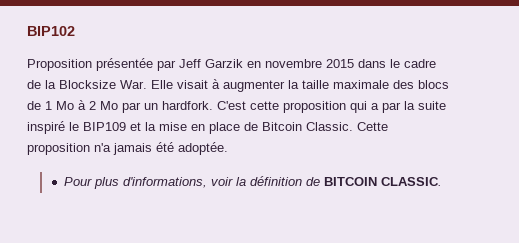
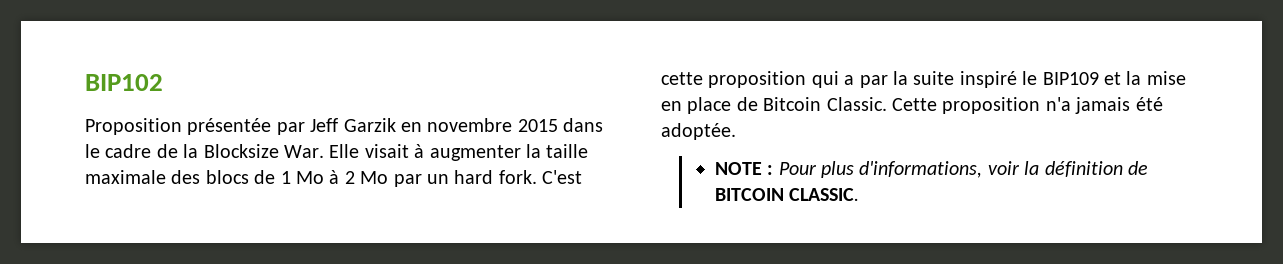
- Proposition présentée par Jeff Garzik en novembre 2015 dans le cadre de la Blocksize War. Elle visait à augmenter la taille maximale des blocs de 1 Mo à 2 Mo par un hardfork.
+ Proposition présentée par Jeff Garzik en novembre 2015 dans le cadre de la Blocksize War. Elle visait à augmenter la taille maximale des blocs de 1 Mo à 2 Mo par un hard fork.
- Pour plus d'informations, voir la définition de BITCOIN CLASSIC.
+ NOTE : Pour plus d'informations, voir la définition de BITCOIN CLASSIC.

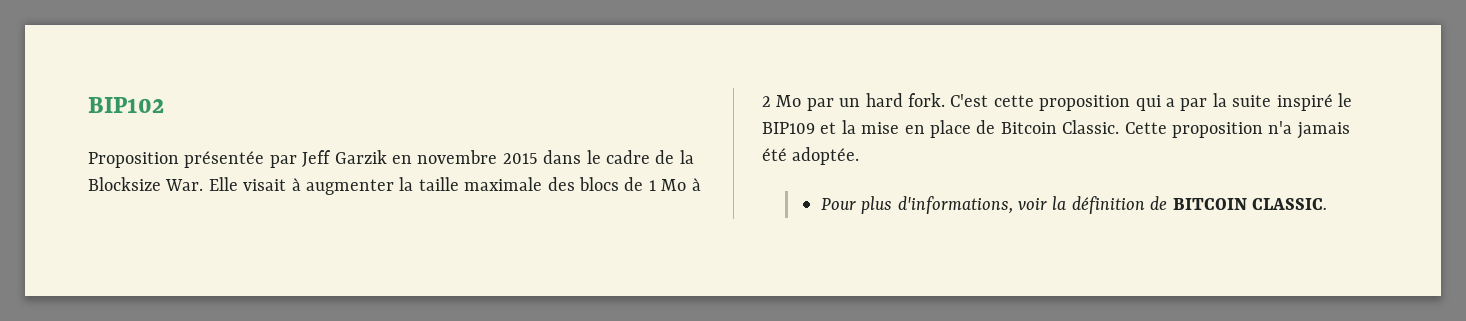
- NOTE : Pour plus d'informations, voir la définition de BITCOIN CLASSIC.
+ Pour plus d'informations, voir la définition de BITCOIN CLASSIC.

